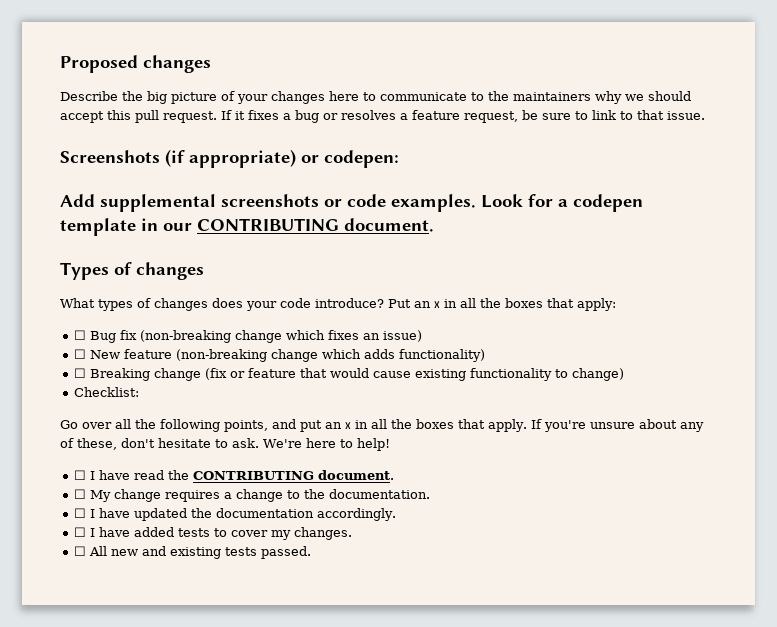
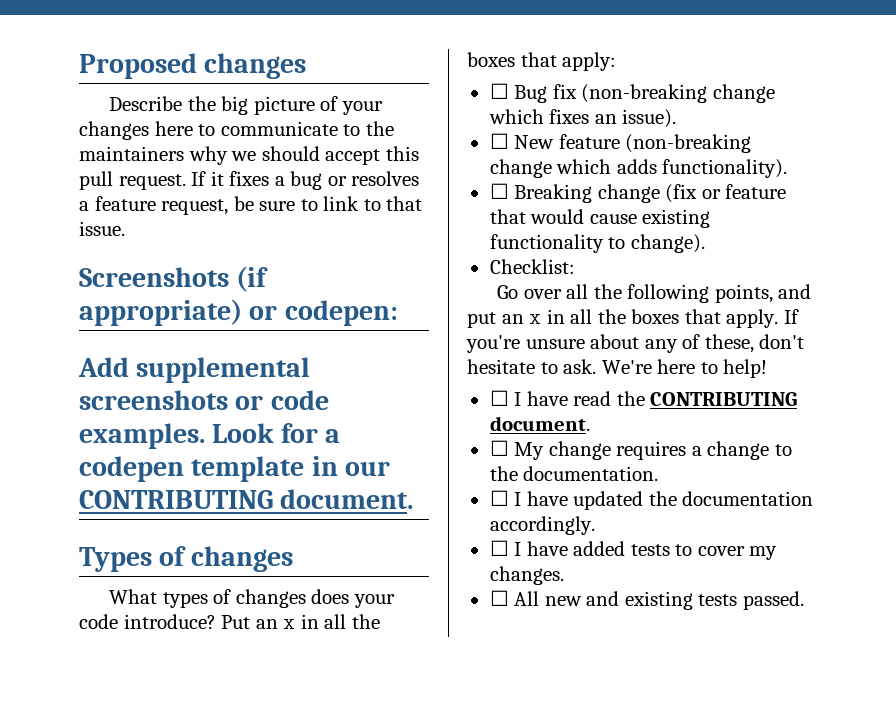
- ☐ Bug fix (non-breaking change which fixes an issue)
+ ☐ Bug fix (non-breaking change which fixes an issue).
- ☐ New feature (non-breaking change which adds functionality)
+ ☐ New feature (non-breaking change which adds functionality).
- ☐ Breaking change (fix or feature that would cause existing functionality to change)
+ ☐ Breaking change (fix or feature that would cause existing functionality to change).

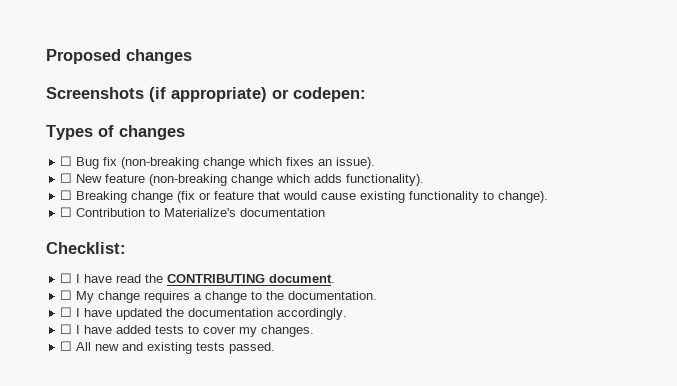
- Describe the big picture of your changes here to communicate to the maintainers why we should accept this pull request. If it fixes a bug or resolves a feature request, be sure to link to that issue.
- Add supplemental screenshots or code examples. Look for a codepen template in our CONTRIBUTING document.
  Types of changes
- What types of changes does your code introduce? Put an x in all the boxes that apply:
+ ☐ Contribution to Materialize's documentation
  Checklist:
- Go over all the following points, and put an x in all the boxes that apply. If you're unsure about any of these, don't hesitate to ask. We're here to help!

